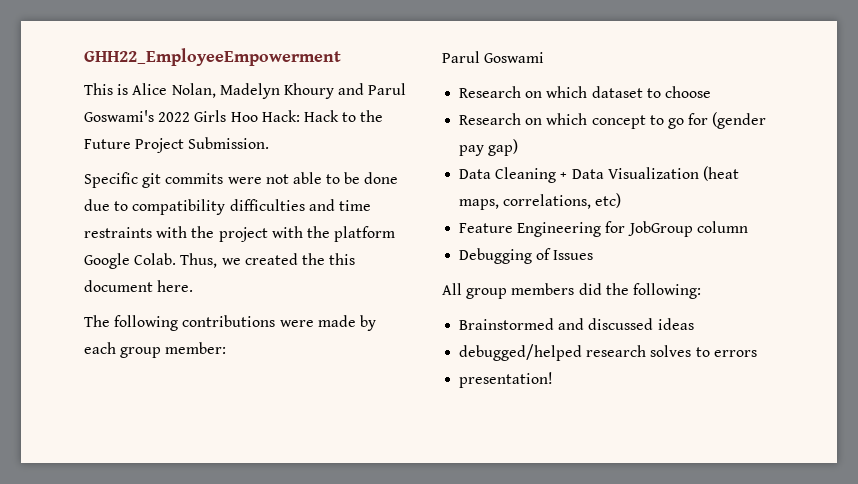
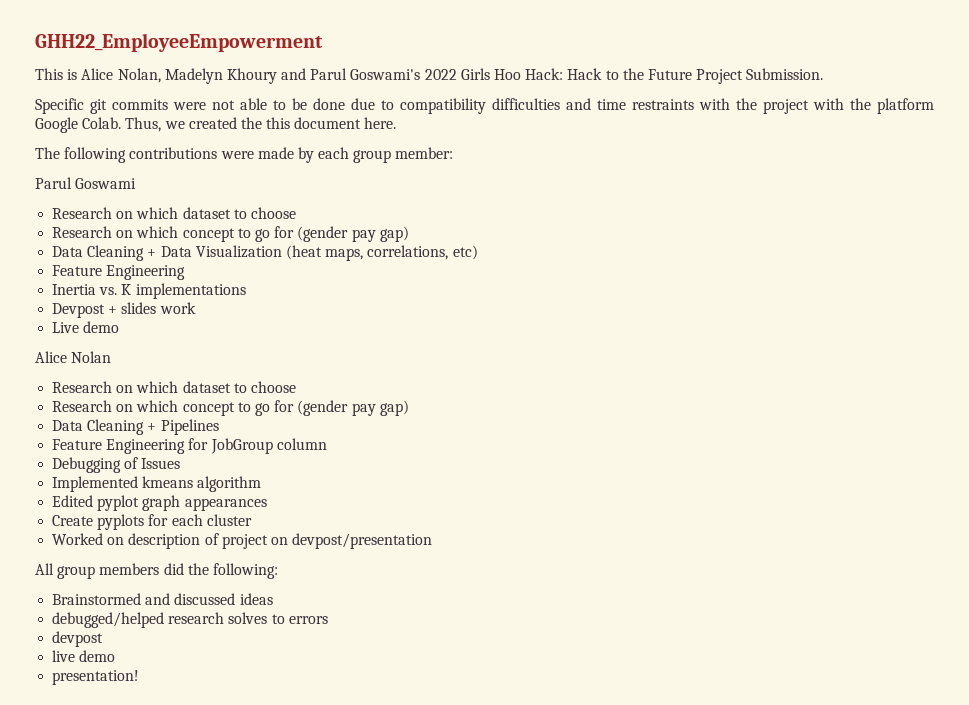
  Data Cleaning + Data Visualization (heat maps, correlations, etc)
+ Feature Engineering
+ Inertia vs. K implementations
+ Devpost + slides work
+ Live demo
+ Alice Nolan
+ Research on which dataset to choose
+ Research on which concept to go for (gender pay gap)
+ Data Cleaning + Pipelines
+ Implemented kmeans algorithm
+ Edited pyplot graph appearances
+ Create pyplots for each cluster
+ Worked on description of project on devpost/presentation
+ devpost
+ live demo

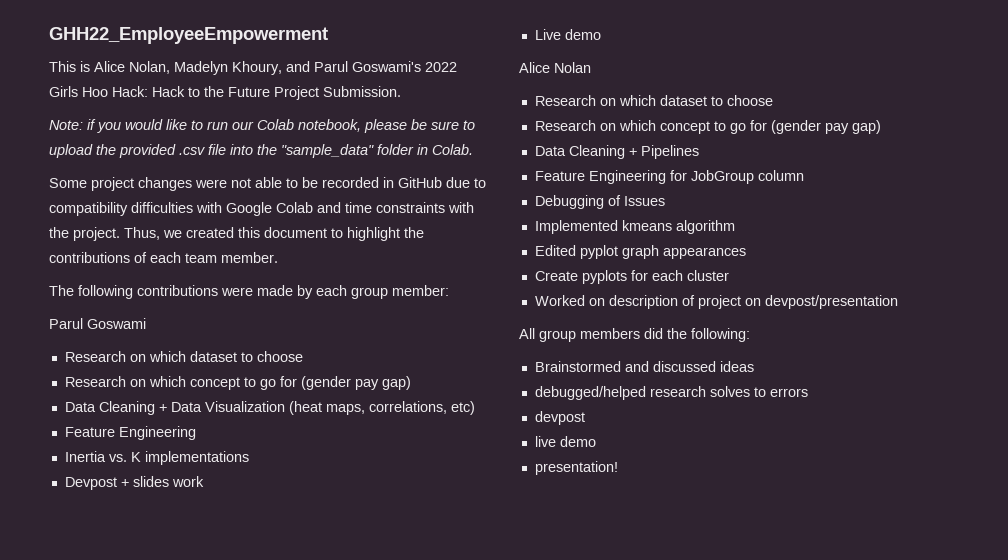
- This is Alice Nolan, Madelyn Khoury and Parul Goswami's 2022 Girls Hoo Hack: Hack to the Future Project Submission.
+ This is Alice Nolan, Madelyn Khoury, and Parul Goswami's 2022 Girls Hoo Hack: Hack to the Future Project Submission.
- Specific git commits were not able to be done due to compatibility difficulties and time restraints with the project with the platform Google Colab.
+ Note: if you would like to run our Colab notebook, please be sure to upload the provided .csv file into the "sample_data" folder in Colab.
+ Some project changes were not able to be recorded in GitHub due to compatibility difficulties with Google Colab and time constraints with the project.
- Thus, we created the this document here.
+ Thus, we created this document to highlight the contributions of each team member.

